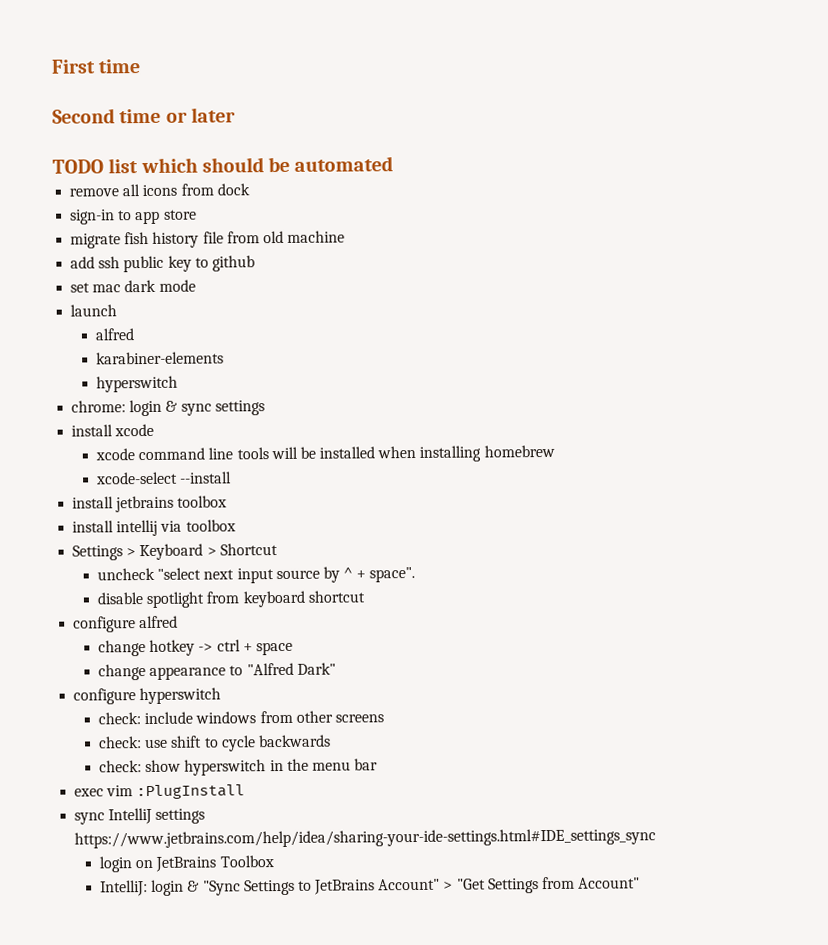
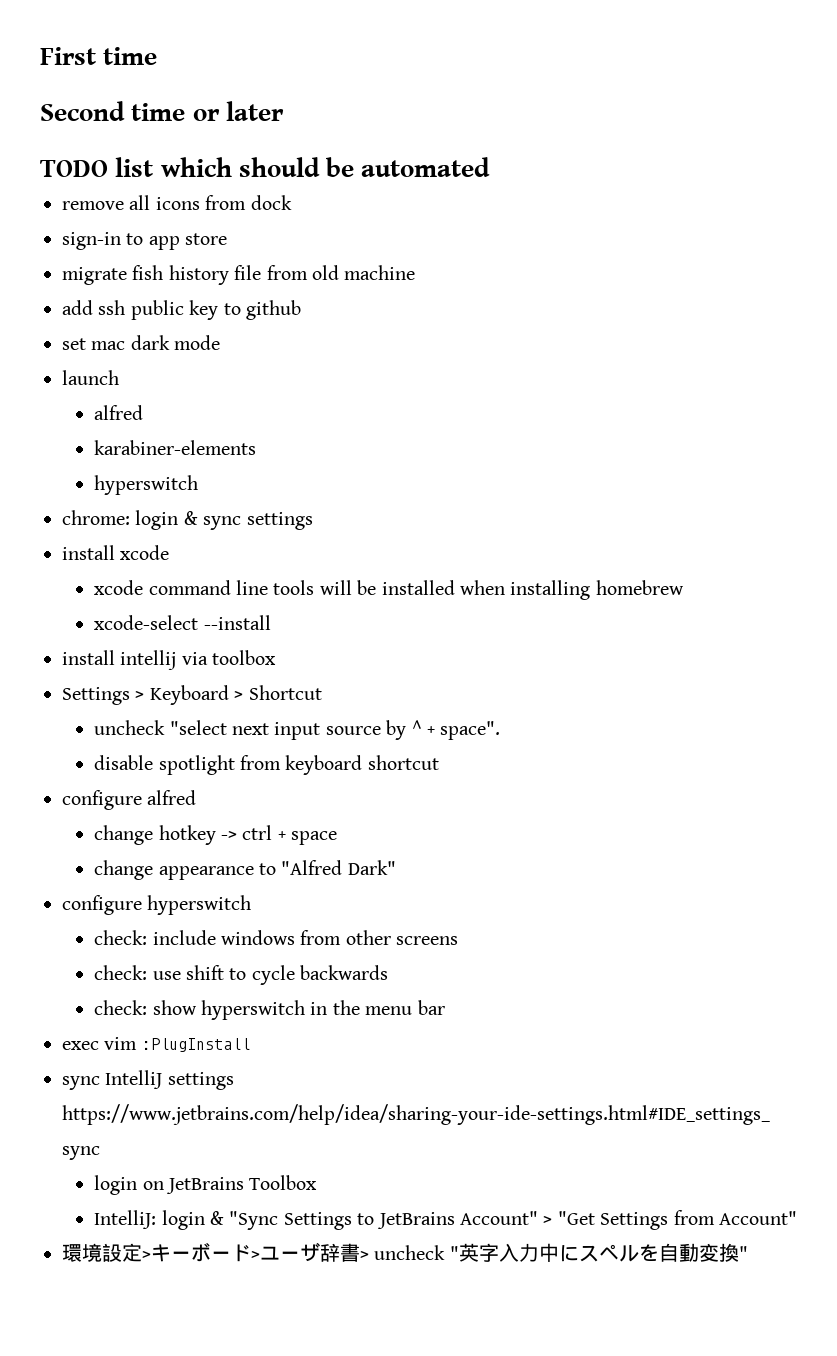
- install jetbrains toolbox
+ 環境設定>キーボード>ユーザ辞書> uncheck "英字入力中にスペルを自動変換"

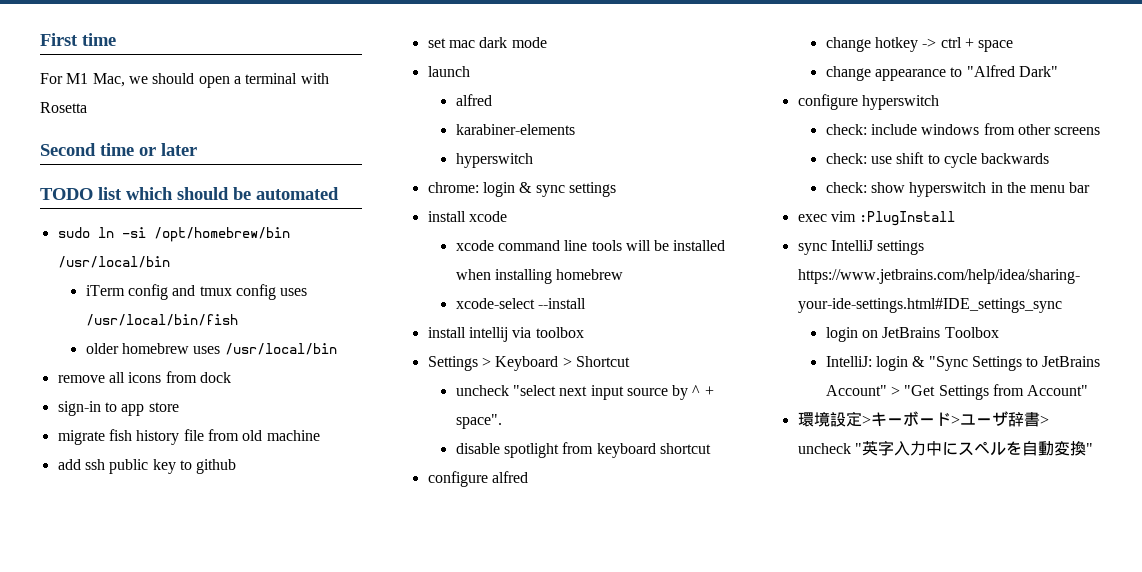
+ For M1 Mac, we should open a terminal with Rosetta
+ sudo ln -si /opt/homebrew/bin /usr/local/bin
+ iTerm config and tmux config uses /usr/local/bin/fish
+ older homebrew uses /usr/local/bin

